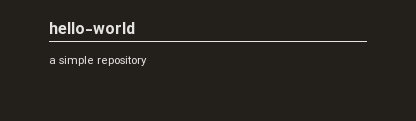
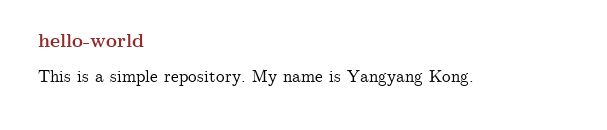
- a simple repository
+ This is a simple repository. My name is Yangyang Kong.

